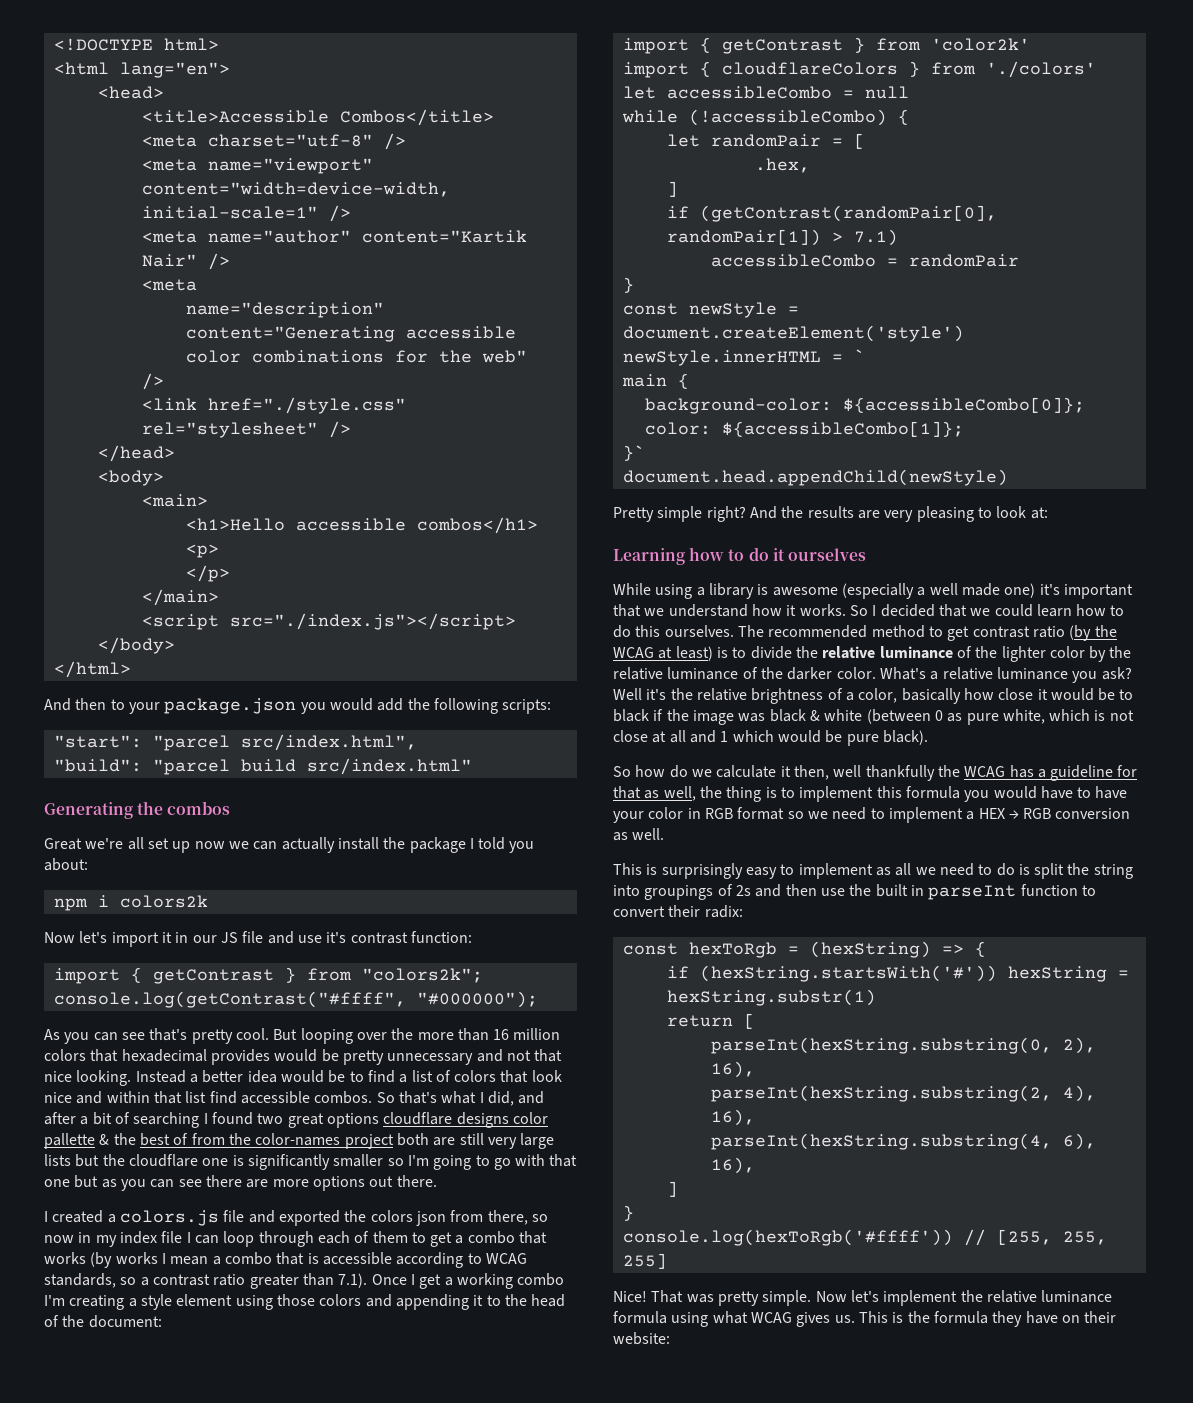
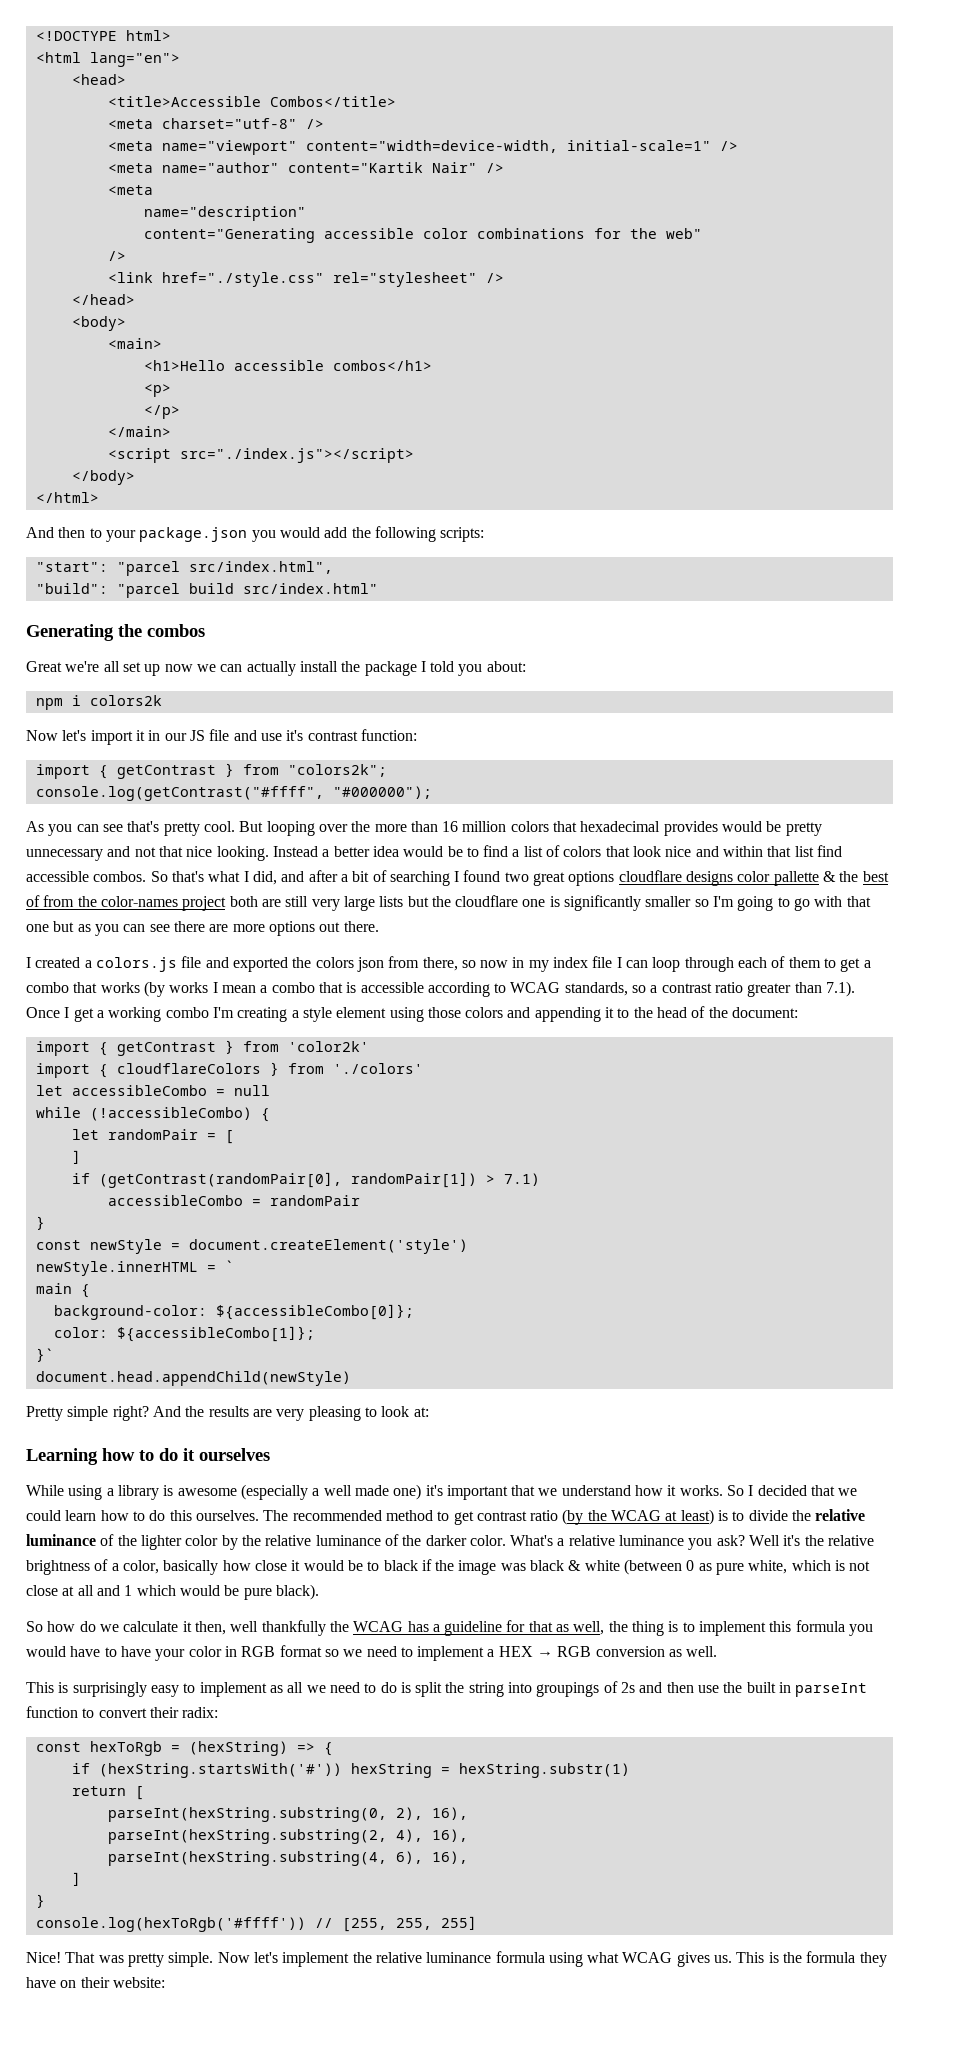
- .hex,

